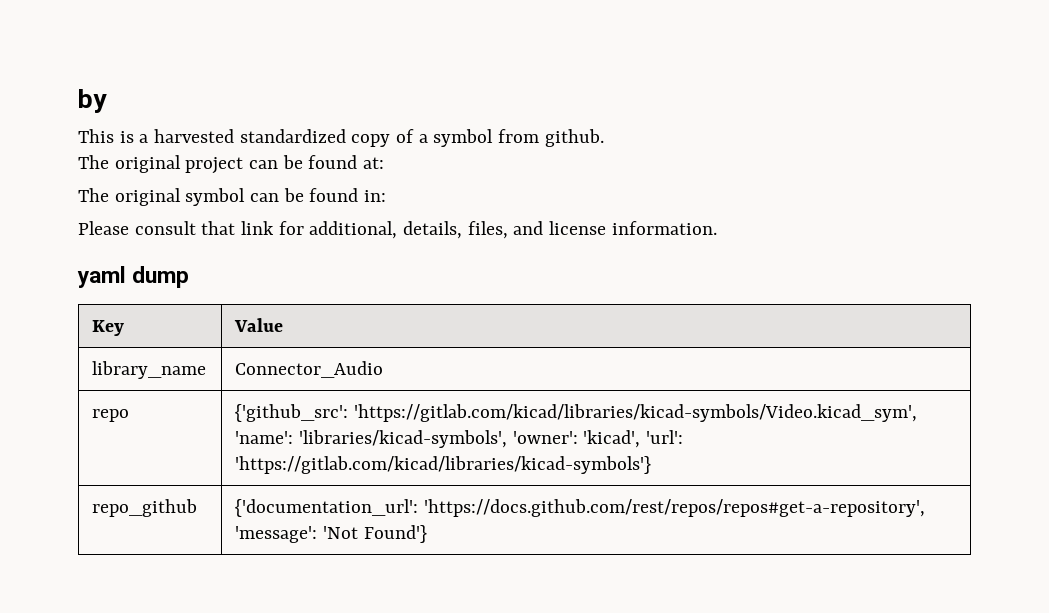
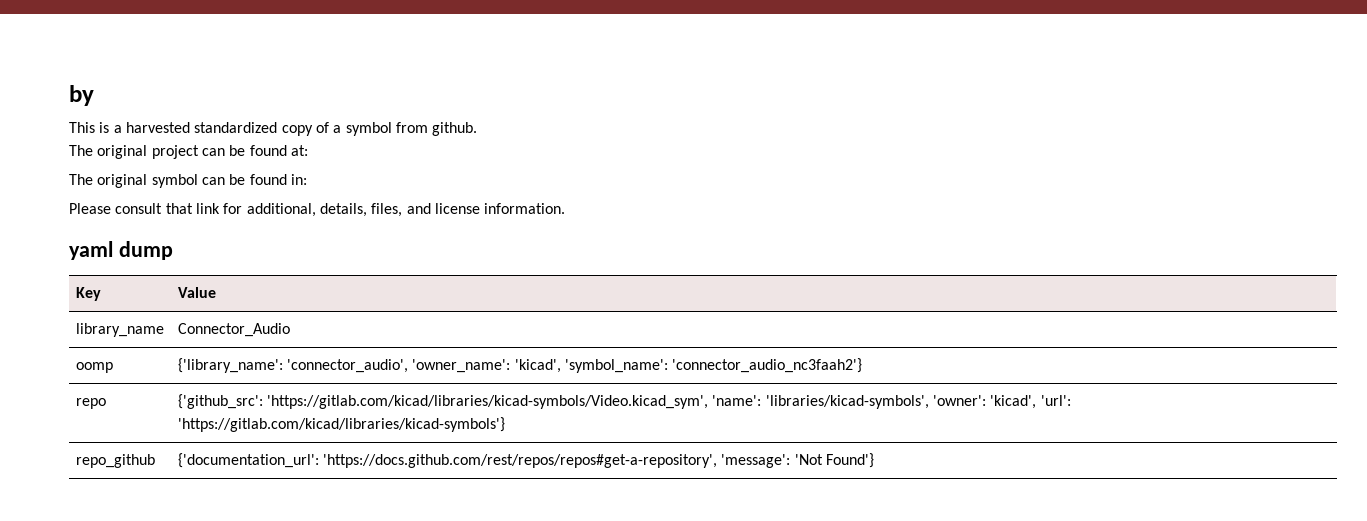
+ oomp | {'library_name': 'connector_audio', 'owner_name': 'kicad', 'symbol_name': 'connector_audio_nc3faah2'}

